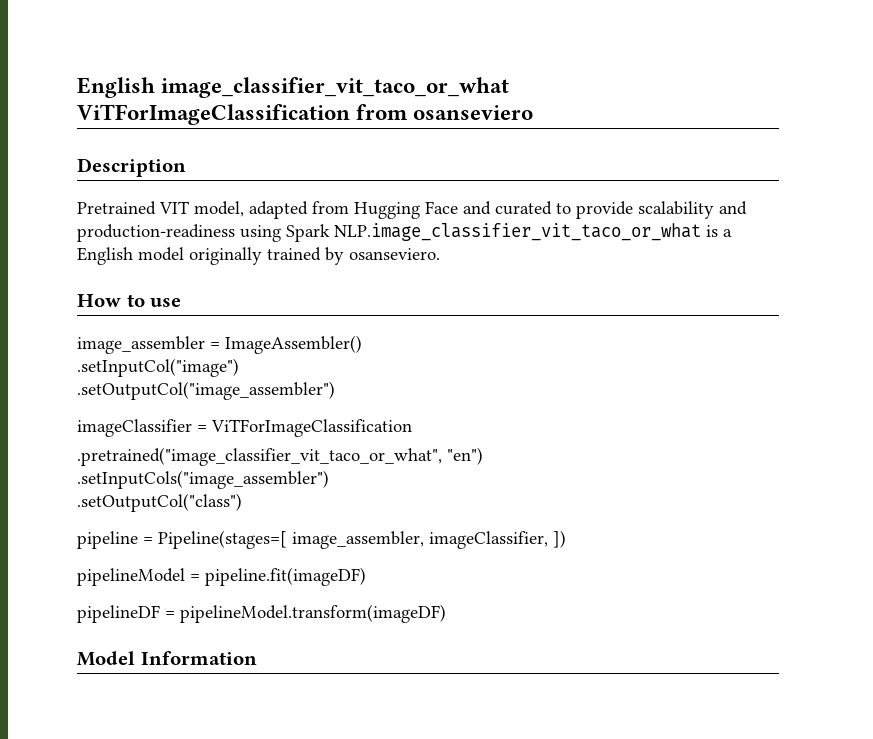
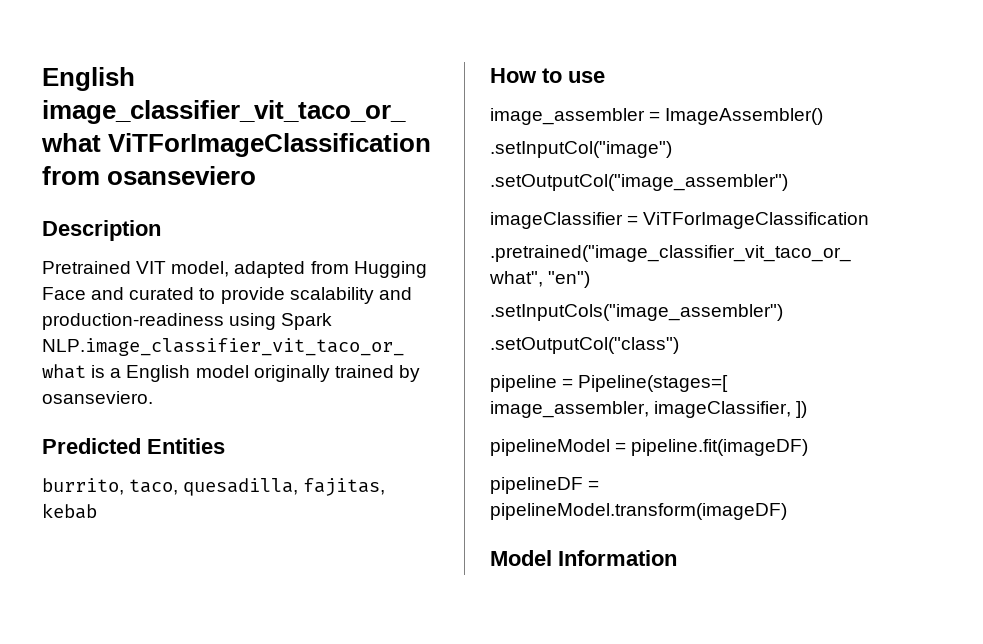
+ Predicted Entities
+ burrito, taco, quesadilla, fajitas, kebab

